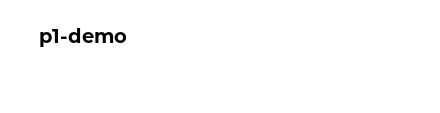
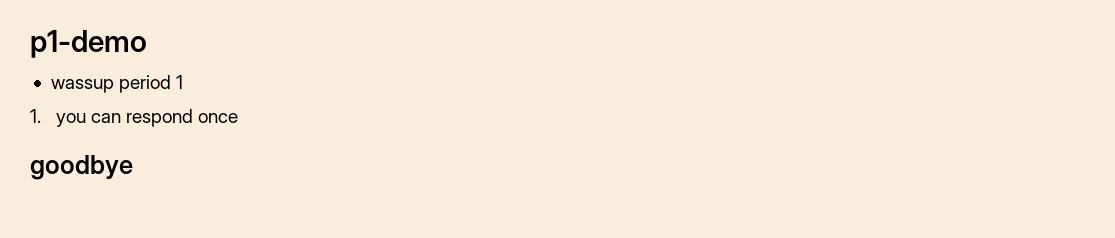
+ wassup period 1
+ 1. you can respond once
+ goodbye

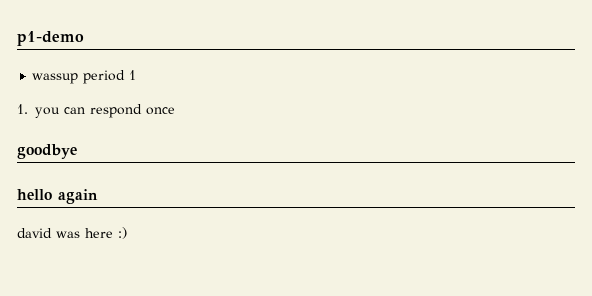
+ hello again
+ david was here :)

